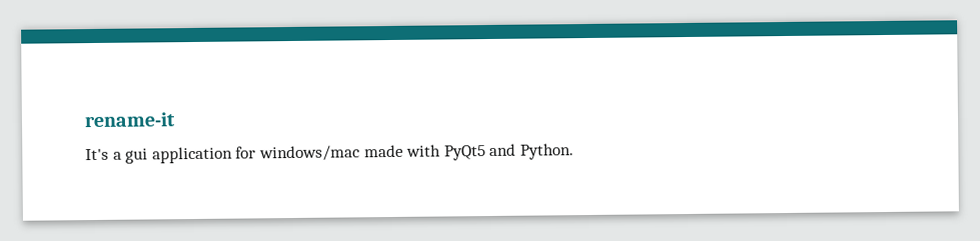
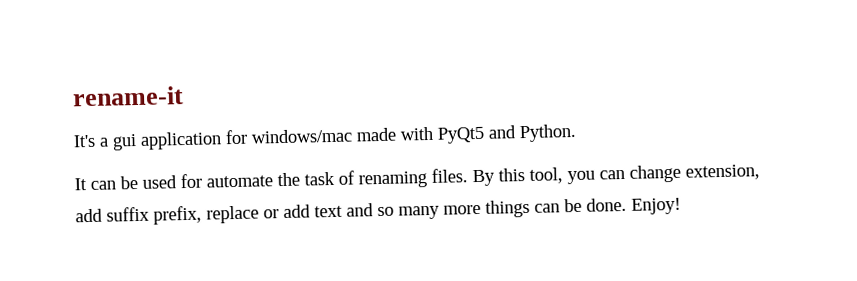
+ It can be used for automate the task of renaming files. By this tool, you can change extension, add suffix prefix, replace or add text and so many more things can be done. Enjoy!

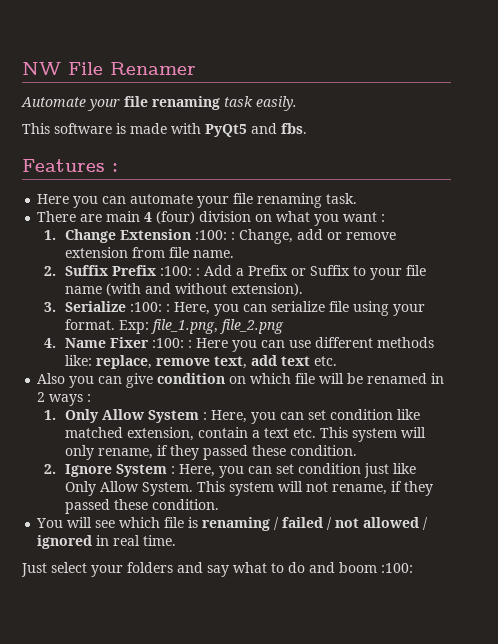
- rename-it
- It's a gui application for windows/mac made with PyQt5 and Python.
- It can be used for automate the task of renaming files. By this tool, you can change extension, add suffix prefix, replace or add text and so many more things can be done. Enjoy!
+ NW File Renamer
+ Automate your file renaming task easily.
+ This software is made with PyQt5 and fbs.
+ Features :
+ Here you can automate your file renaming task.
+ There are main 4 (four) division on what you want :
+ 1. Change Extension :100: : Change, add or remove extension from file name.
+ 2. Suffix Prefix :100: : Add a Prefix or Suffix to your file name (with and without extension).
+ 3. Serialize :100: : Here, you can serialize file using your format. Exp: file_1.png, file_2.png
+ 4. Name Fixer :100: : Here you can use different methods like: replace, remove text, add text etc.
+ Also you can give condition on which file will be renamed in 2 ways :
+ 1. Only Allow System : Here, you can set condition like matched extension, contain a text etc. This system will only rename, if they passed these condition.
+ 2. Ignore System : Here, you can set condition just like Only Allow System. This system will not rename, if they passed these condition.
+ You will see which file is renaming / failed / not allowed / ignored in real time.
+ Just select your folders and say what to do and boom :100:

